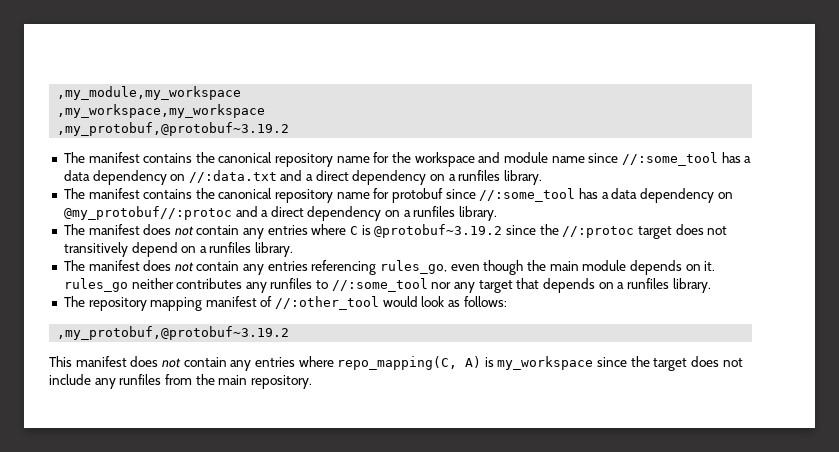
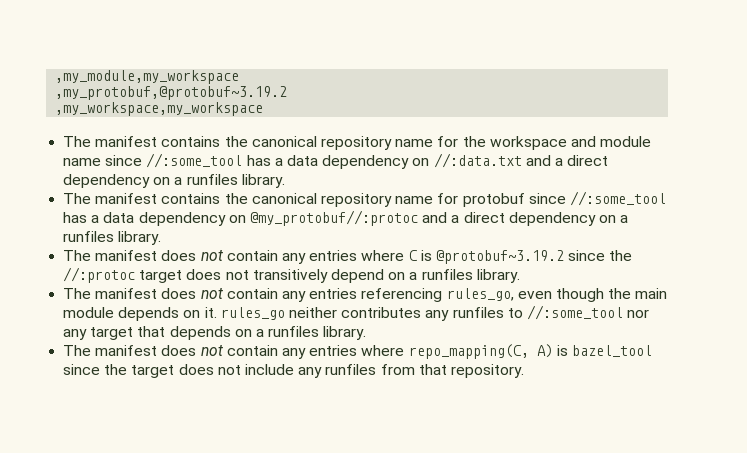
+ ,my_protobuf,@protobuf~3.19.2
  ,my_workspace,my_workspace
- ,my_protobuf,@protobuf~3.19.2
- The repository mapping manifest of //:other_tool would look as follows:
- ,my_protobuf,@protobuf~3.19.2
- This manifest does not contain any entries where repo_mapping(C, A) is my_workspace since the target does not include any runfiles from the main repository.
+ The manifest does not contain any entries where repo_mapping(C, A) is bazel_tool since the target does not include any runfiles from that repository.

